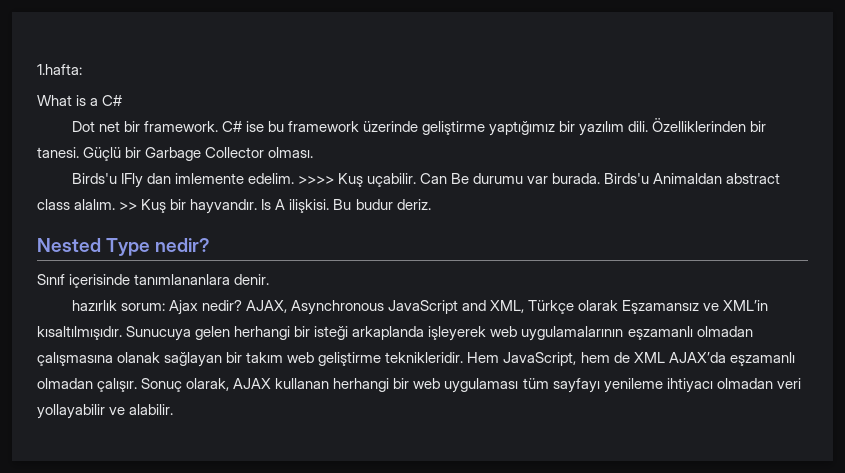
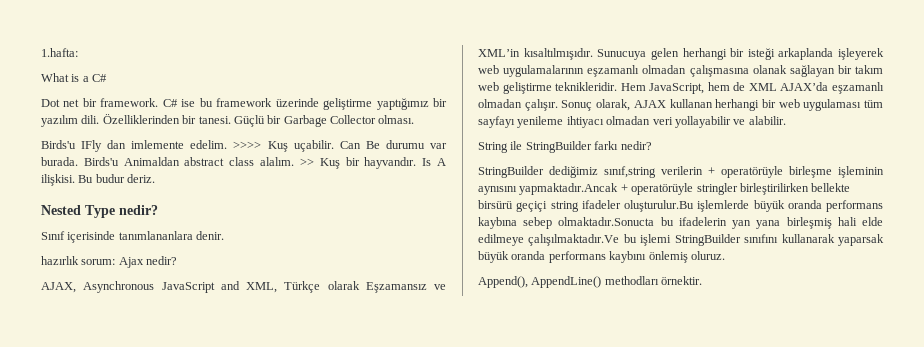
- hazırlık sorum: Ajax nedir? AJAX, Asynchronous JavaScript and XML, Türkçe olarak Eşzamansız ve XML’in kısaltılmışıdır.
+ hazırlık sorum: Ajax nedir?
+ AJAX, Asynchronous JavaScript and XML, Türkçe olarak Eşzamansız ve XML’in kısaltılmışıdır.
+ String ile StringBuilder farkı nedir?
+ StringBuilder dediğimiz sınıf,string verilerin + operatörüyle birleşme işleminin aynısını yapmaktadır.Ancak + operatörüyle stringler birleştirilirken bellekte birsürü geçiçi string ifadeler oluşturulur.Bu işlemlerde büyük oranda performans kaybına sebep olmaktadır.Sonucta bu ifadelerin yan yana birleşmiş hali elde edilmeye çalışılmaktadır.Ve bu işlemi StringBuilder sınıfını kullanarak yaparsak büyük oranda performans kaybını önlemiş oluruz.
+ Append(), AppendLine() methodları örnektir.

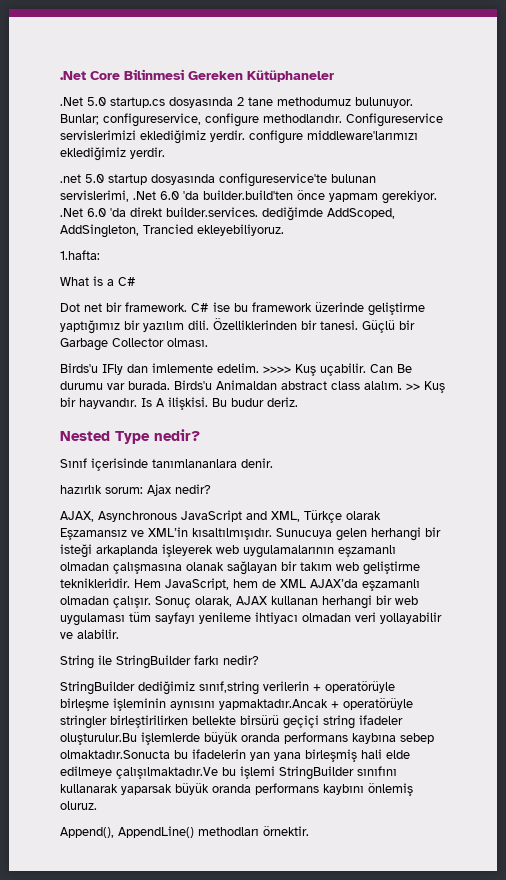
+ .Net Core Bilinmesi Gereken Kütüphaneler
+ .Net 5.0 startup.cs dosyasında 2 tane methodumuz bulunuyor. Bunlar; configureservice, configure methodlarıdır. Configureservice servislerimizi eklediğimiz yerdir. configure middleware'larımızı eklediğimiz yerdir.
+ .net 5.0 startup dosyasında configureservice'te bulunan servislerimi, .Net 6.0 'da builder.build'ten önce yapmam gerekiyor. .Net 6.0 'da direkt builder.services. dediğimde AddScoped, AddSingleton, Trancied ekleyebiliyoruz.

